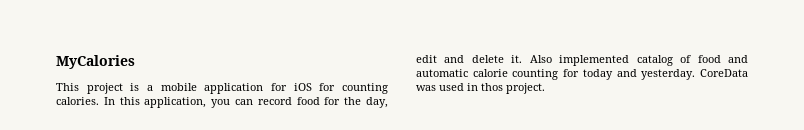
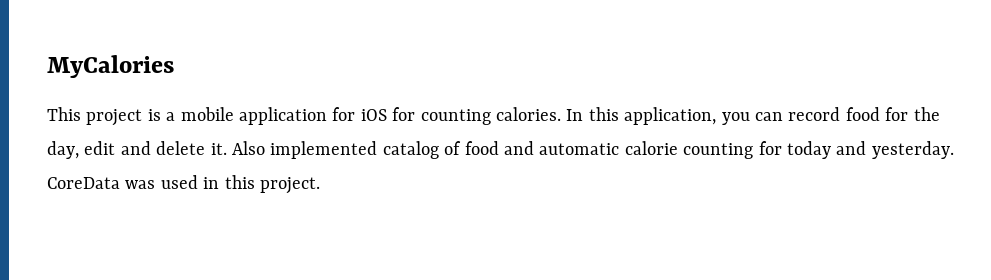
- CoreData was used in thos project.
+ CoreData was used in this project.

